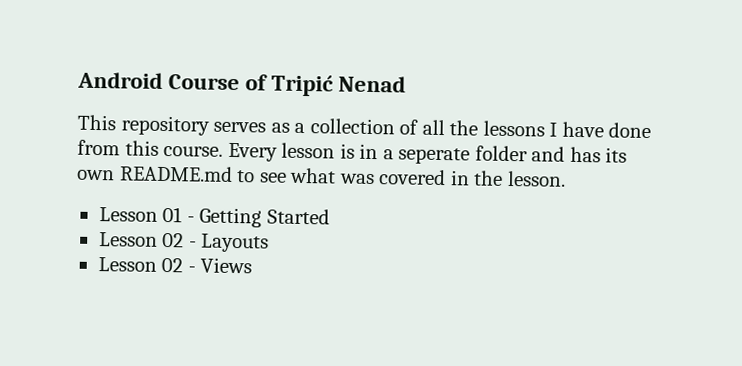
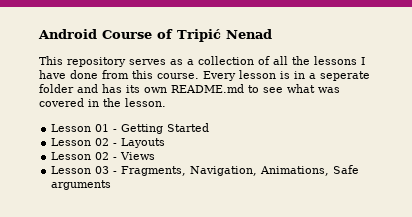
+ Lesson 03 - Fragments, Navigation, Animations, Safe arguments

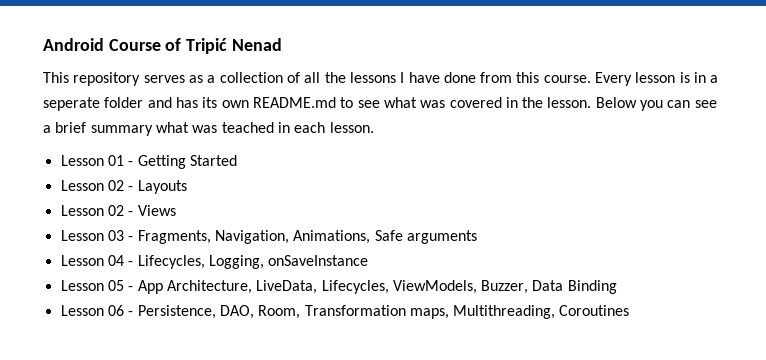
+ Below you can see a brief summary what was teached in each lesson.
+ Lesson 04 - Lifecycles, Logging, onSaveInstance
+ Lesson 05 - App Architecture, LiveData, Lifecycles, ViewModels, Buzzer, Data Binding
+ Lesson 06 - Persistence, DAO, Room, Transformation maps, Multithreading, Coroutines

